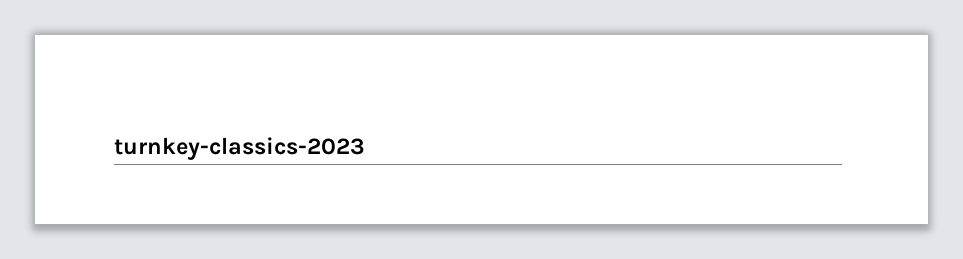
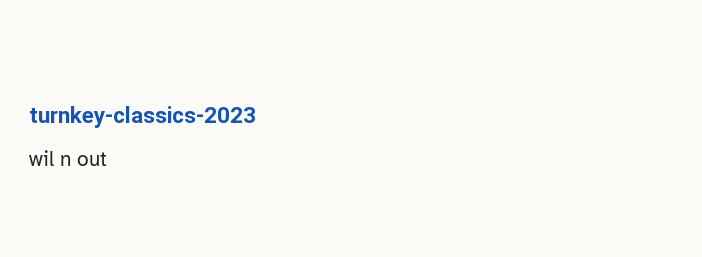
+ wil n out

